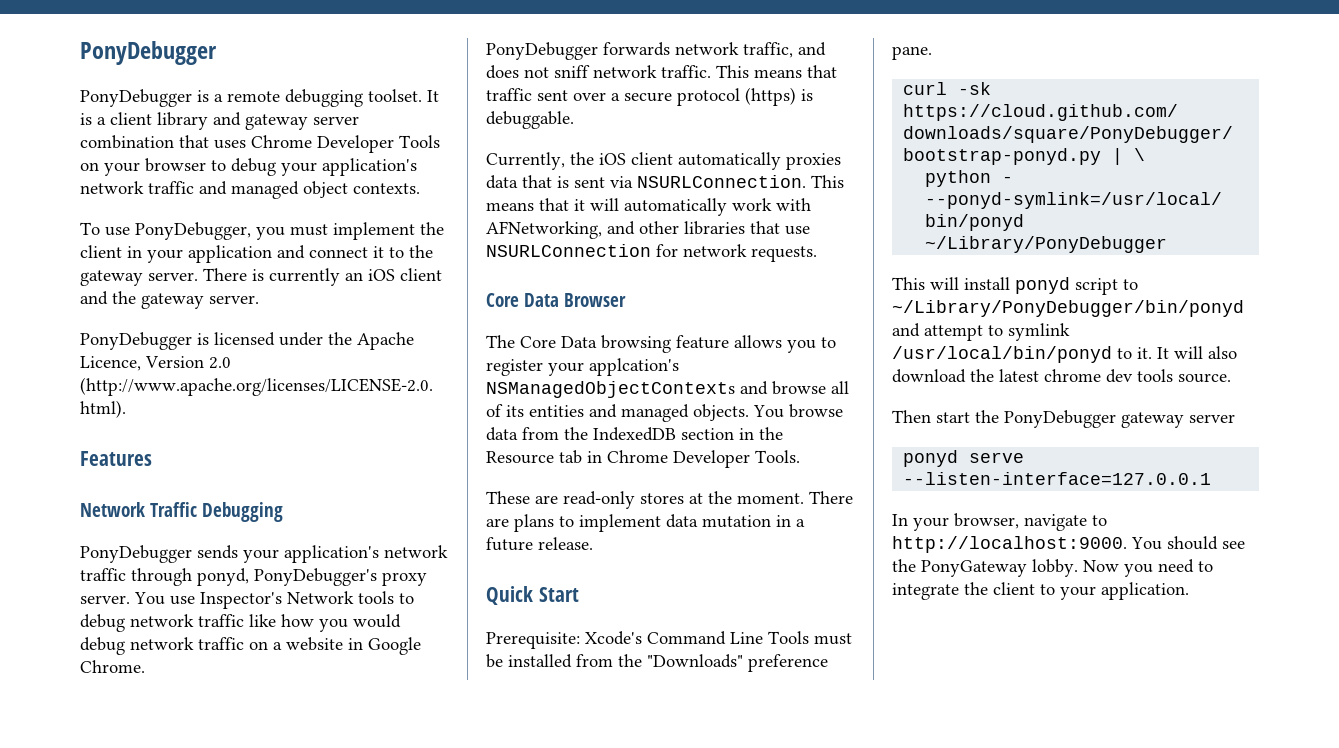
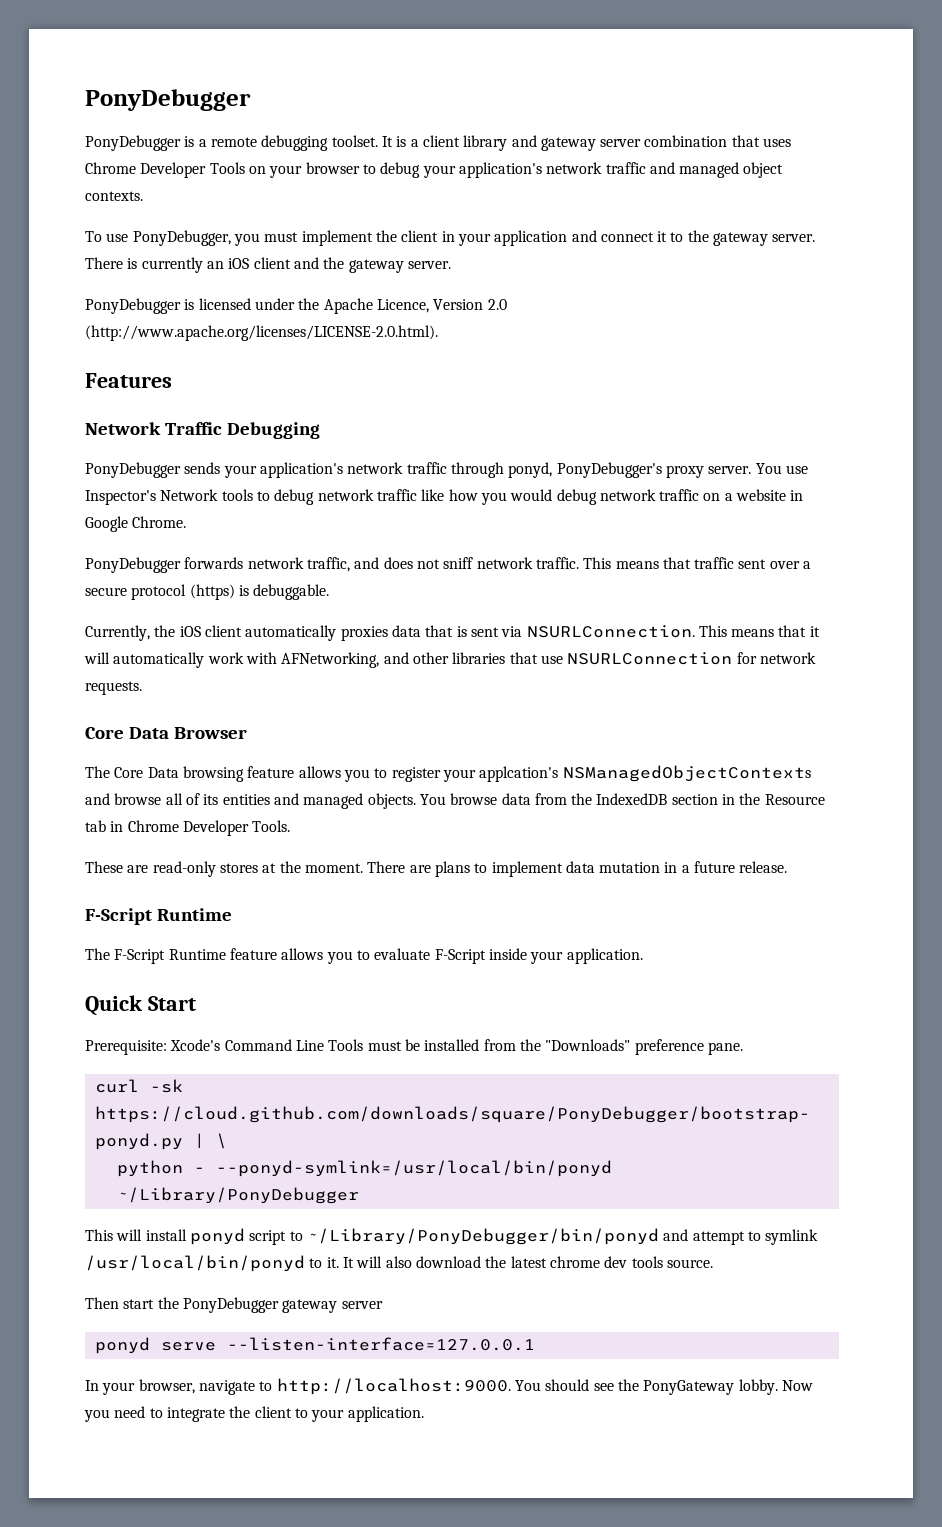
  There are plans to implement data mutation in a future release.
+ F-Script Runtime
+ The F-Script Runtime feature allows you to evaluate F-Script inside your application.

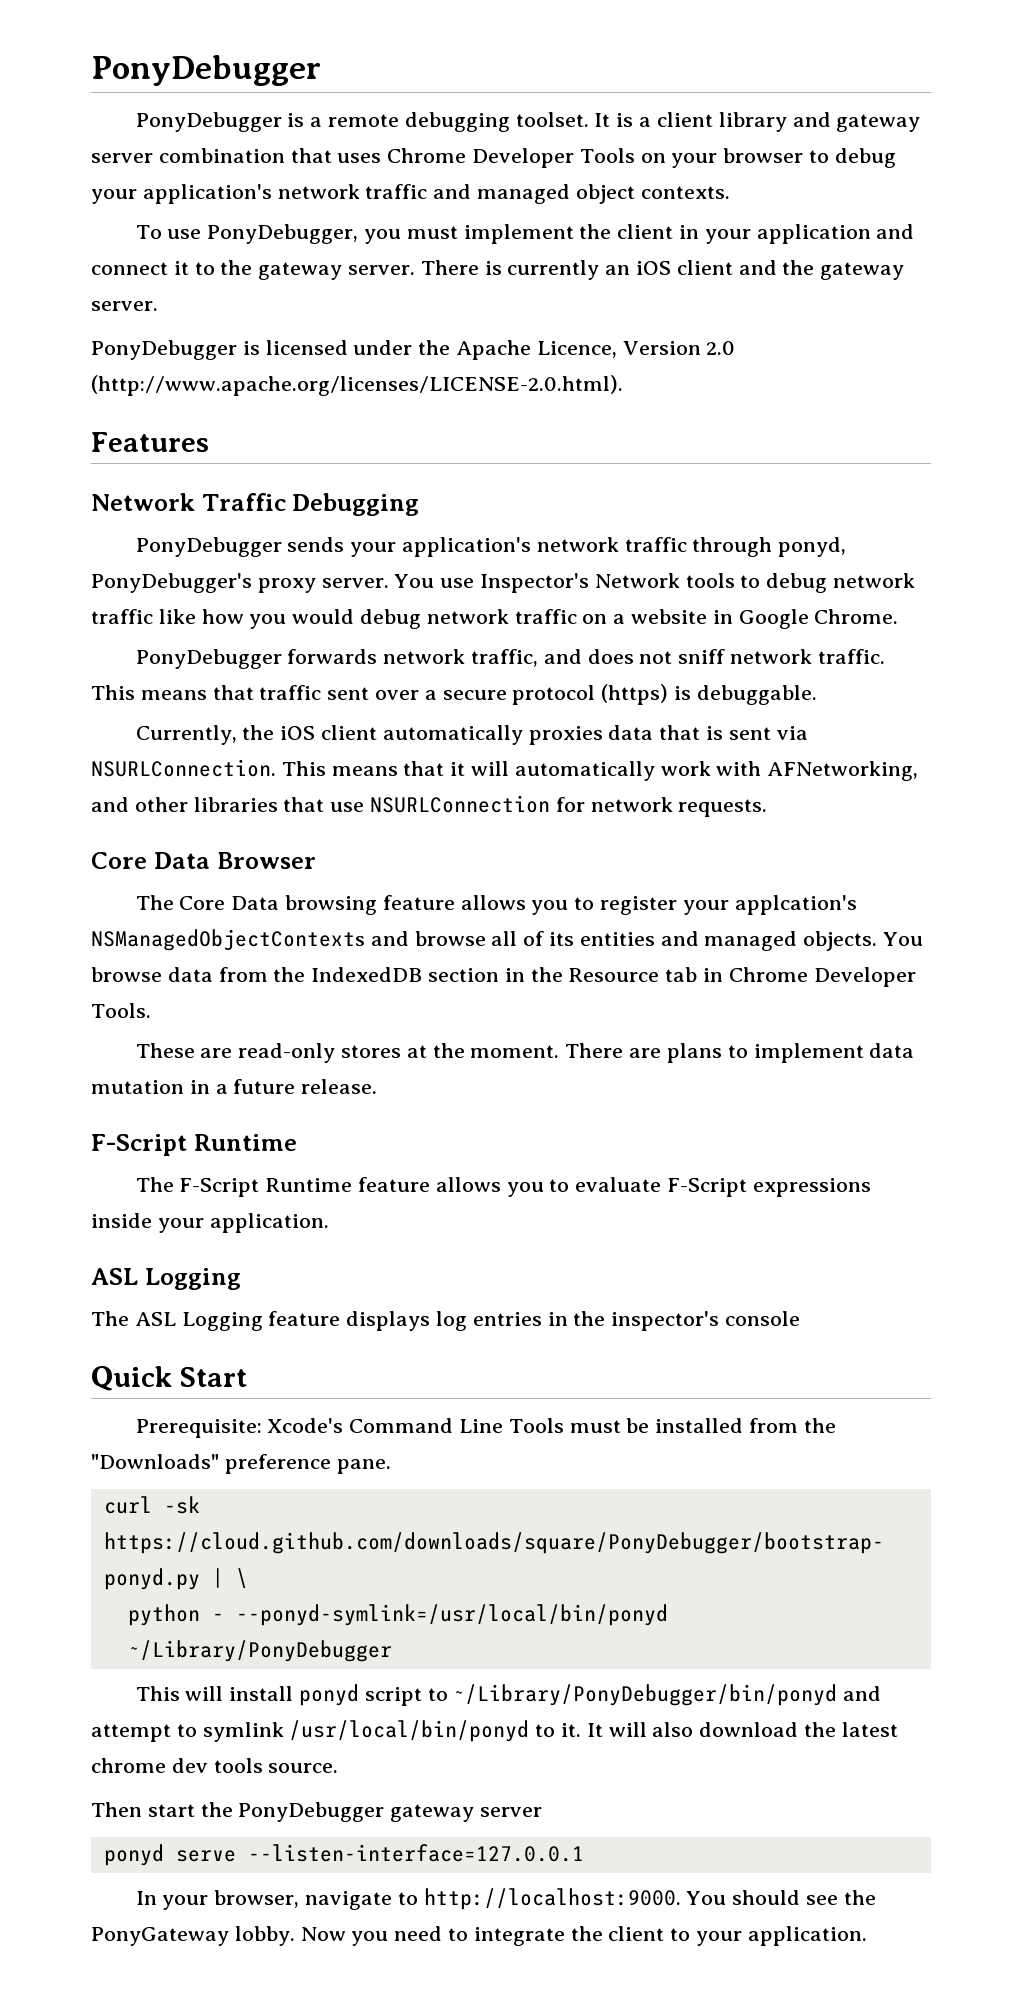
- The F-Script Runtime feature allows you to evaluate F-Script inside your application.
+ The F-Script Runtime feature allows you to evaluate F-Script expressions inside your application.
+ ASL Logging
+ The ASL Logging feature displays log entries in the inspector's console

